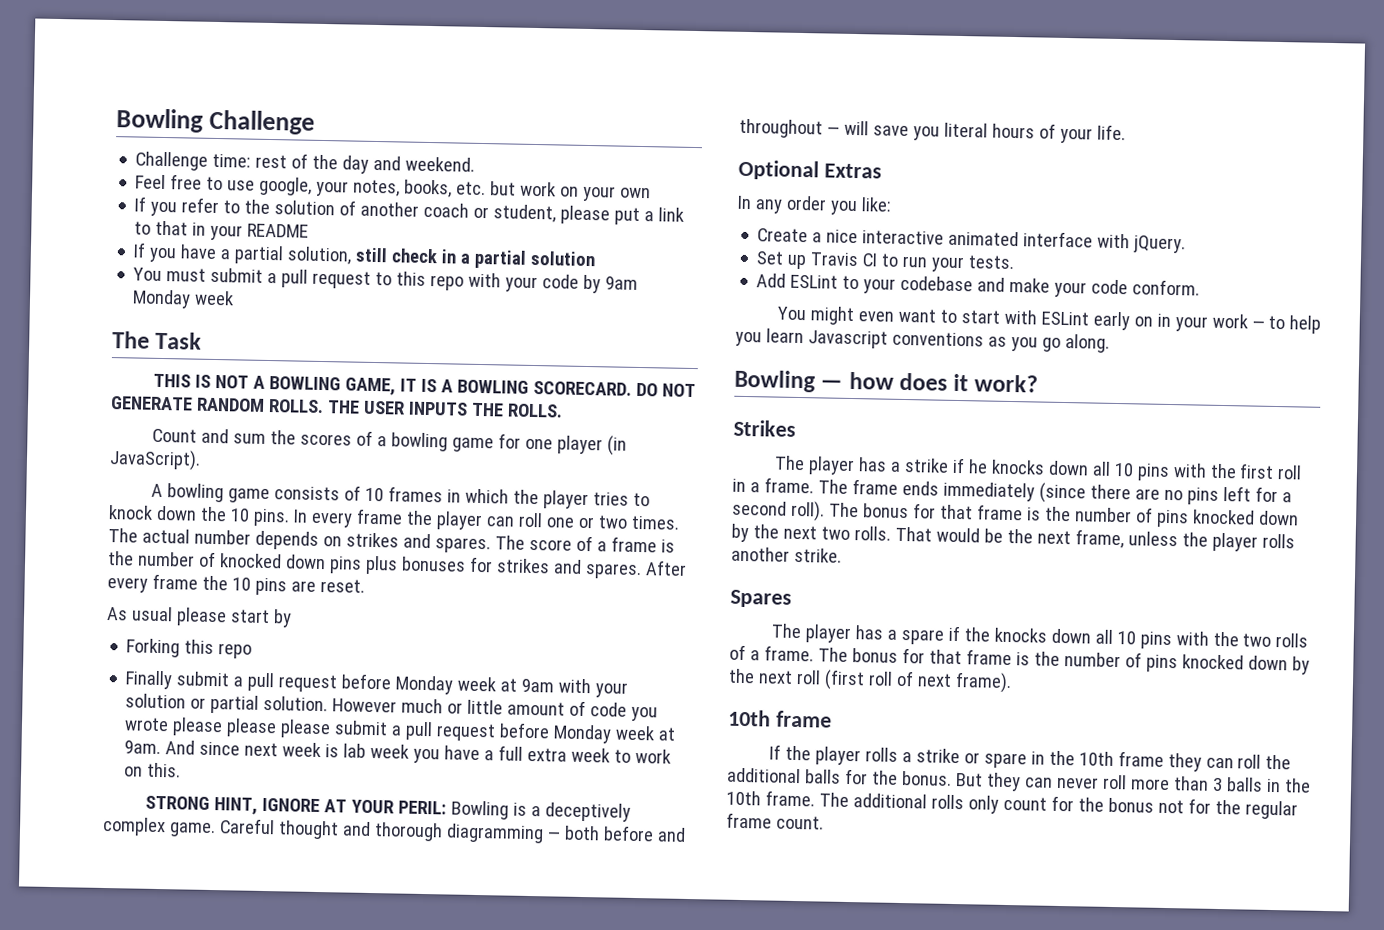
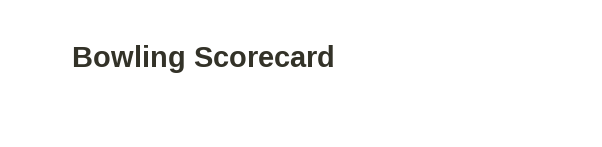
- Bowling Challenge
- Challenge time: rest of the day and weekend.
- Feel free to use google, your notes, books, etc. but work on your own
- If you refer to the solution of another coach or student, please put a link to that in your README
- If you have a partial solution, still check in a partial solution
- You must submit a pull request to this repo with your code by 9am Monday week
- The Task
- THIS IS NOT A BOWLING GAME, IT IS A BOWLING SCORECARD. DO NOT GENERATE RANDOM ROLLS. THE USER INPUTS THE ROLLS.
- Count and sum the scores of a bowling game for one player (in JavaScript).
- A bowling game consists of 10 frames in which the player tries to knock down the 10 pins. In every frame the player can roll one or two times. The actual number depends on strikes and spares. The score of a frame is the number of knocked down pins plus bonuses for strikes and spares. After every frame the 10 pins are reset.
- As usual please start by
- Forking this repo
- Finally submit a pull request before Monday week at 9am with your solution or partial solution. However much or little amount of code you wrote please please please submit a pull request before Monday week at 9am. And since next week is lab week you have a full extra week to work on this.
- STRONG HINT, IGNORE AT YOUR PERIL: Bowling is a deceptively complex game. Careful thought and thorough diagramming — both before and throughout — will save you literal hours of your life.
- Optional Extras
- In any order you like:
- Create a nice interactive animated interface with jQuery.
- Set up Travis CI to run your tests.
- Add ESLint to your codebase and make your code conform.
- You might even want to start with ESLint early on in your work — to help you learn Javascript conventions as you go along.
- Bowling — how does it work?
- Strikes
- The player has a strike if he knocks down all 10 pins with the first roll in a frame. The frame ends immediately (since there are no pins left for a second roll). The bonus for that frame is the number of pins knocked down by the next two rolls. That would be the next frame, unless the player rolls another strike.
- Spares
- The player has a spare if the knocks down all 10 pins with the two rolls of a frame. The bonus for that frame is the number of pins knocked down by the next roll (first roll of next frame).
- 10th frame
- If the player rolls a strike or spare in the 10th frame they can roll the additional balls for the bonus. But they can never roll more than 3 balls in the 10th frame. The additional rolls only count for the bonus not for the regular frame count.
+ Bowling Scorecard

